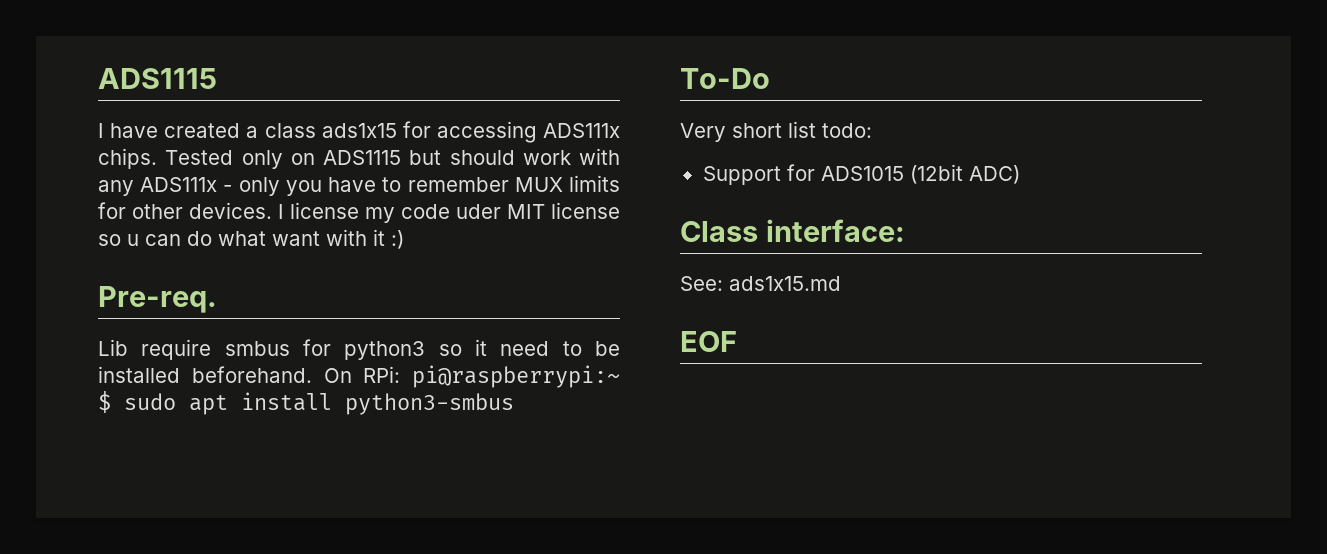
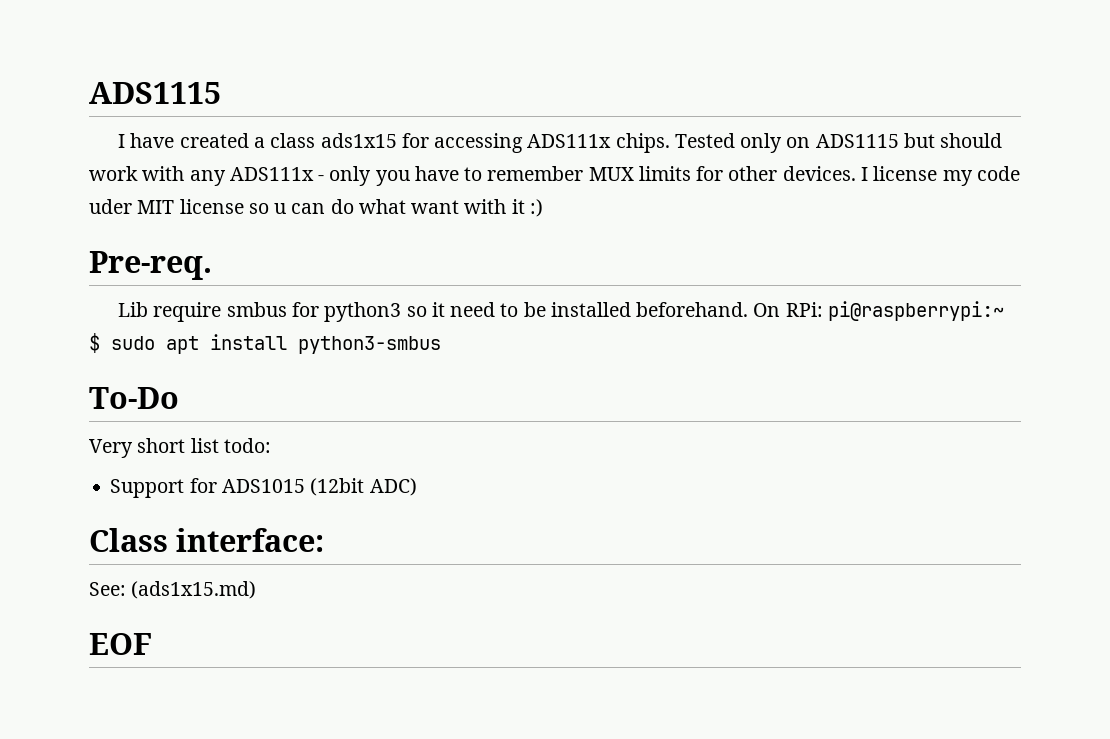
- See: ads1x15.md
+ See: (ads1x15.md)

